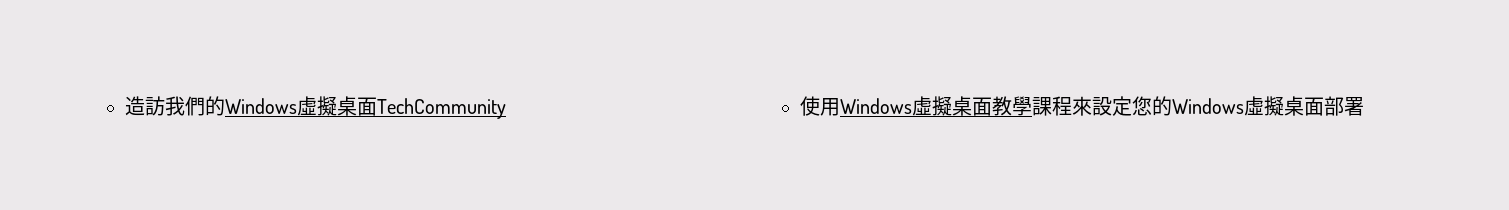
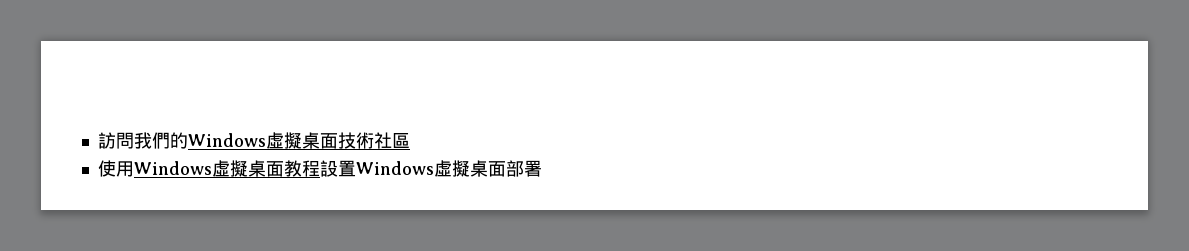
- 造訪我們的Windows虛擬桌面TechCommunity
+ 訪問我們的Windows虛擬桌面技術社區
- 使用Windows虛擬桌面教學課程來設定您的Windows虛擬桌面部署
+ 使用Windows虛擬桌面教程設置Windows虛擬桌面部署

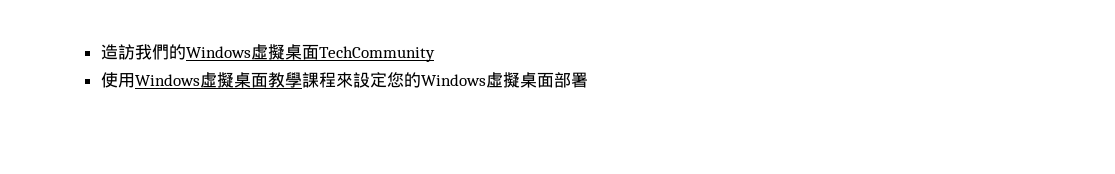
- 訪問我們的Windows虛擬桌面技術社區
+ 造訪我們的Windows虛擬桌面TechCommunity
- 使用Windows虛擬桌面教程設置Windows虛擬桌面部署
+ 使用Windows虛擬桌面教學課程來設定您的Windows虛擬桌面部署

